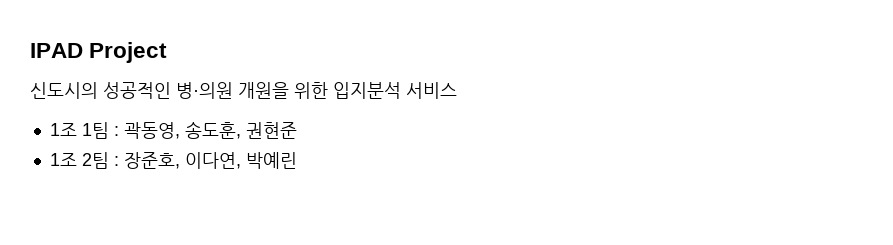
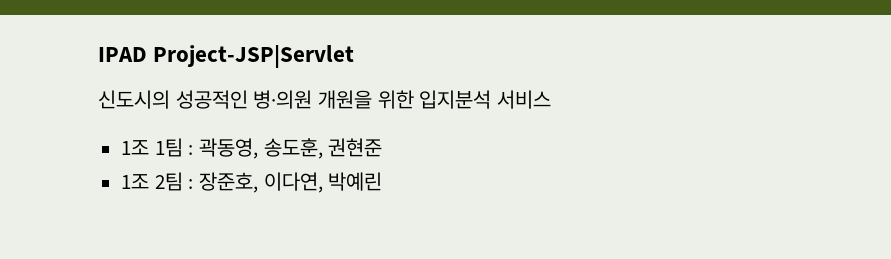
- IPAD Project
+ IPAD Project-JSP|Servlet

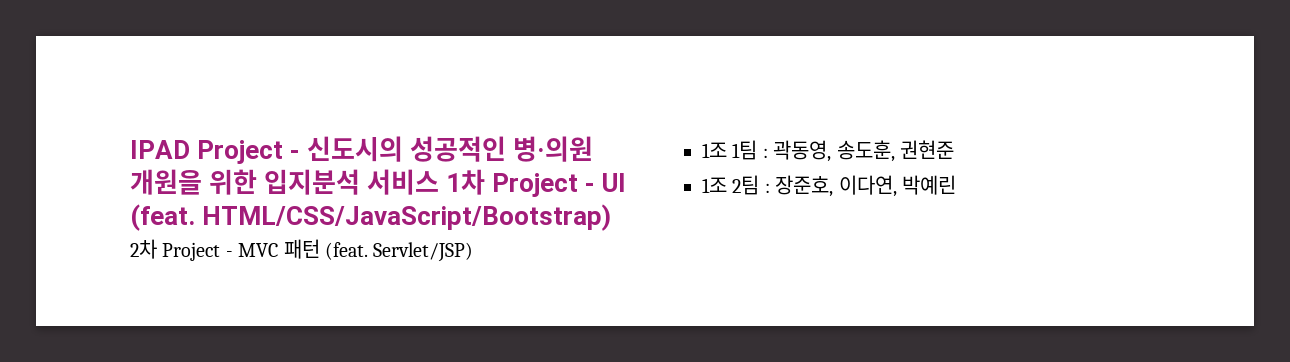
- IPAD Project-JSP|Servlet
- 신도시의 성공적인 병·의원 개원을 위한 입지분석 서비스
+ IPAD Project - 신도시의 성공적인 병·의원 개원을 위한 입지분석 서비스 1차 Project - UI (feat. HTML/CSS/JavaScript/Bootstrap)
+ 2차 Project - MVC 패턴 (feat. Servlet/JSP)

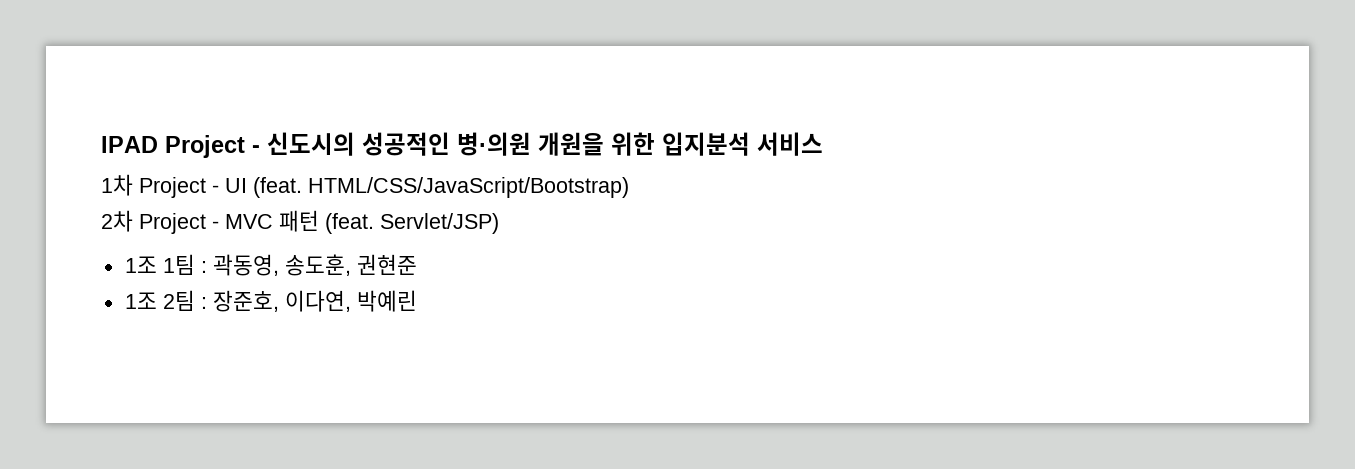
- IPAD Project - 신도시의 성공적인 병·의원 개원을 위한 입지분석 서비스 1차 Project - UI (feat.
+ IPAD Project - 신도시의 성공적인 병·의원 개원을 위한 입지분석 서비스
+ 1차 Project - UI (feat.

